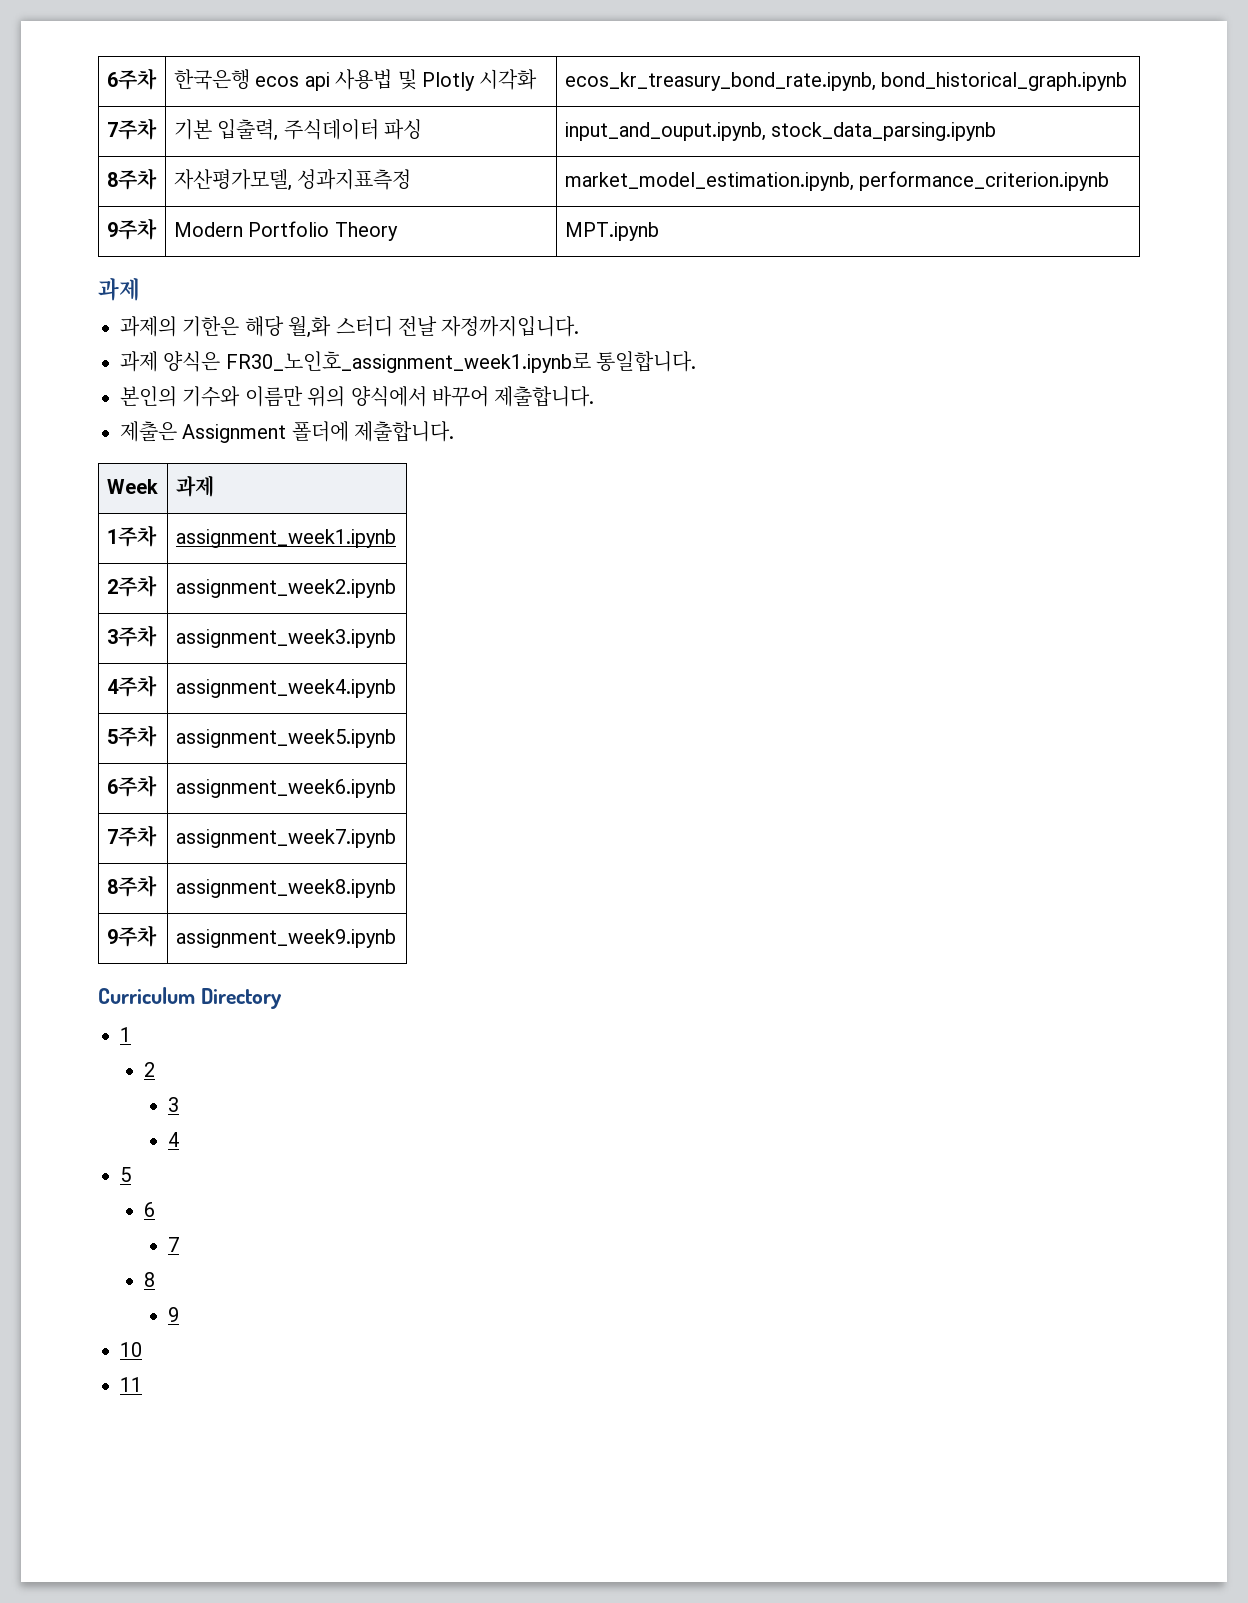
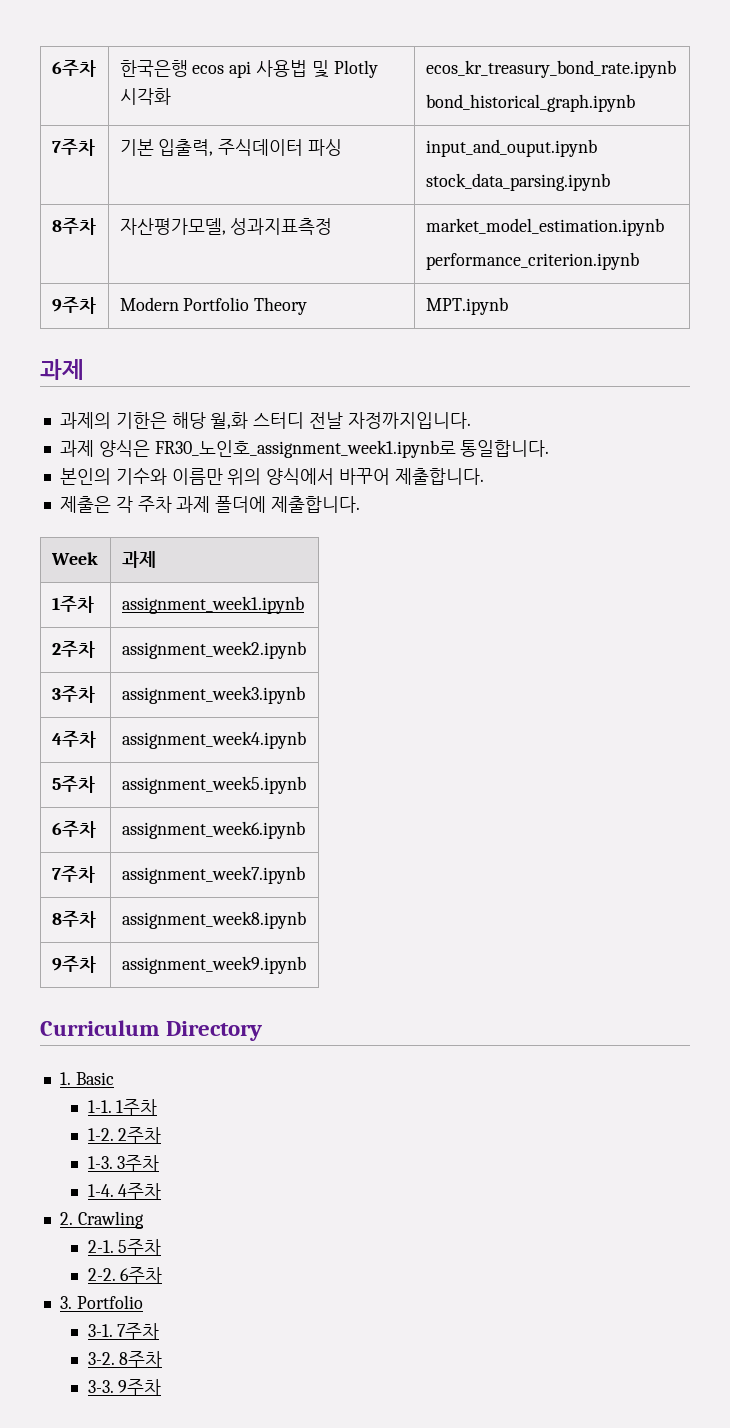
- 6주차 | 한국은행 ecos api 사용법 및 Plotly 시각화 | ecos_kr_treasury_bond_rate.ipynb, bond_historical_graph.ipynb
+ 6주차 | 한국은행 ecos api 사용법 및 Plotly 시각화 | ecos_kr_treasury_bond_rate.ipynb
+ bond_historical_graph.ipynb
- 7주차 | 기본 입출력, 주식데이터 파싱 | input_and_ouput.ipynb, stock_data_parsing.ipynb
+ 7주차 | 기본 입출력, 주식데이터 파싱 | input_and_ouput.ipynb
+ stock_data_parsing.ipynb
- 8주차 | 자산평가모델, 성과지표측정 | market_model_estimation.ipynb, performance_criterion.ipynb
+ 8주차 | 자산평가모델, 성과지표측정 | market_model_estimation.ipynb
+ performance_criterion.ipynb
- 제출은 Assignment 폴더에 제출합니다.
+ 제출은 각 주차 과제 폴더에 제출합니다.
  Curriculum Directory
- 1
- 2
- 3
- 4
- 5
- 6
- 7
- 8
- 9
- 10
- 11
+ 1. Basic
+ 1-1. 1주차
+ 1-2. 2주차
+ 1-3. 3주차
+ 1-4. 4주차
+ 2. Crawling
+ 2-1. 5주차
+ 2-2. 6주차
+ 3. Portfolio
+ 3-1. 7주차
+ 3-2. 8주차
+ 3-3. 9주차

